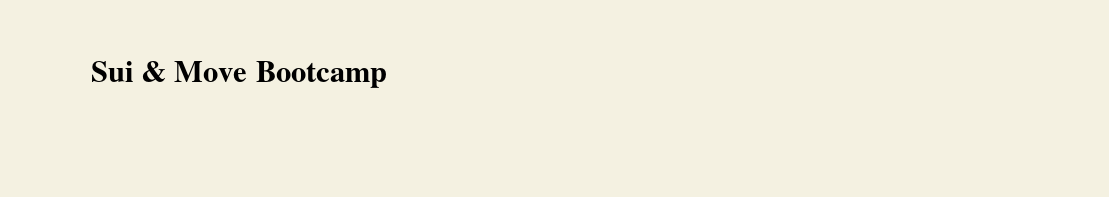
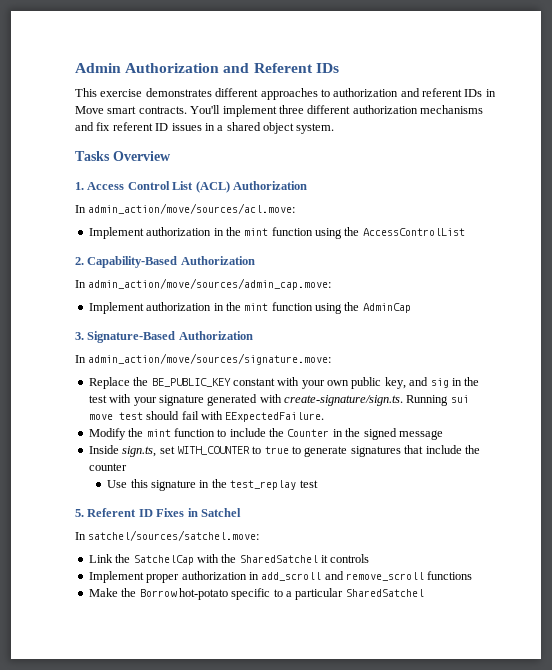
- Sui & Move Bootcamp
+ Admin Authorization and Referent IDs
+ This exercise demonstrates different approaches to authorization and referent IDs in Move smart contracts. You'll implement three different authorization mechanisms and fix referent ID issues in a shared object system.
+ Tasks Overview
+ 1. Access Control List (ACL) Authorization
+ In admin_action/move/sources/acl.move:
+ Implement authorization in the mint function using the AccessControlList
+ 2. Capability-Based Authorization
+ In admin_action/move/sources/admin_cap.move:
+ Implement authorization in the mint function using the AdminCap
+ 3. Signature-Based Authorization
+ In admin_action/move/sources/signature.move:
+ Replace the BE_PUBLIC_KEY constant with your own public key, and sig in the test with your signature generated with create-signature/sign.ts. Running sui move test should fail with EExpectedFailure.
+ Modify the mint function to include the Counter in the signed message
+ Inside sign.ts, set WITH_COUNTER to true to generate signatures that include the counter
+ Use this signature in the test_replay test
+ 5. Referent ID Fixes in Satchel
+ In satchel/sources/satchel.move:
+ Link the SatchelCap with the SharedSatchel it controls
+ Implement proper authorization in add_scroll and remove_scroll functions
+ Make the Borrow hot-potato specific to a particular SharedSatchel

